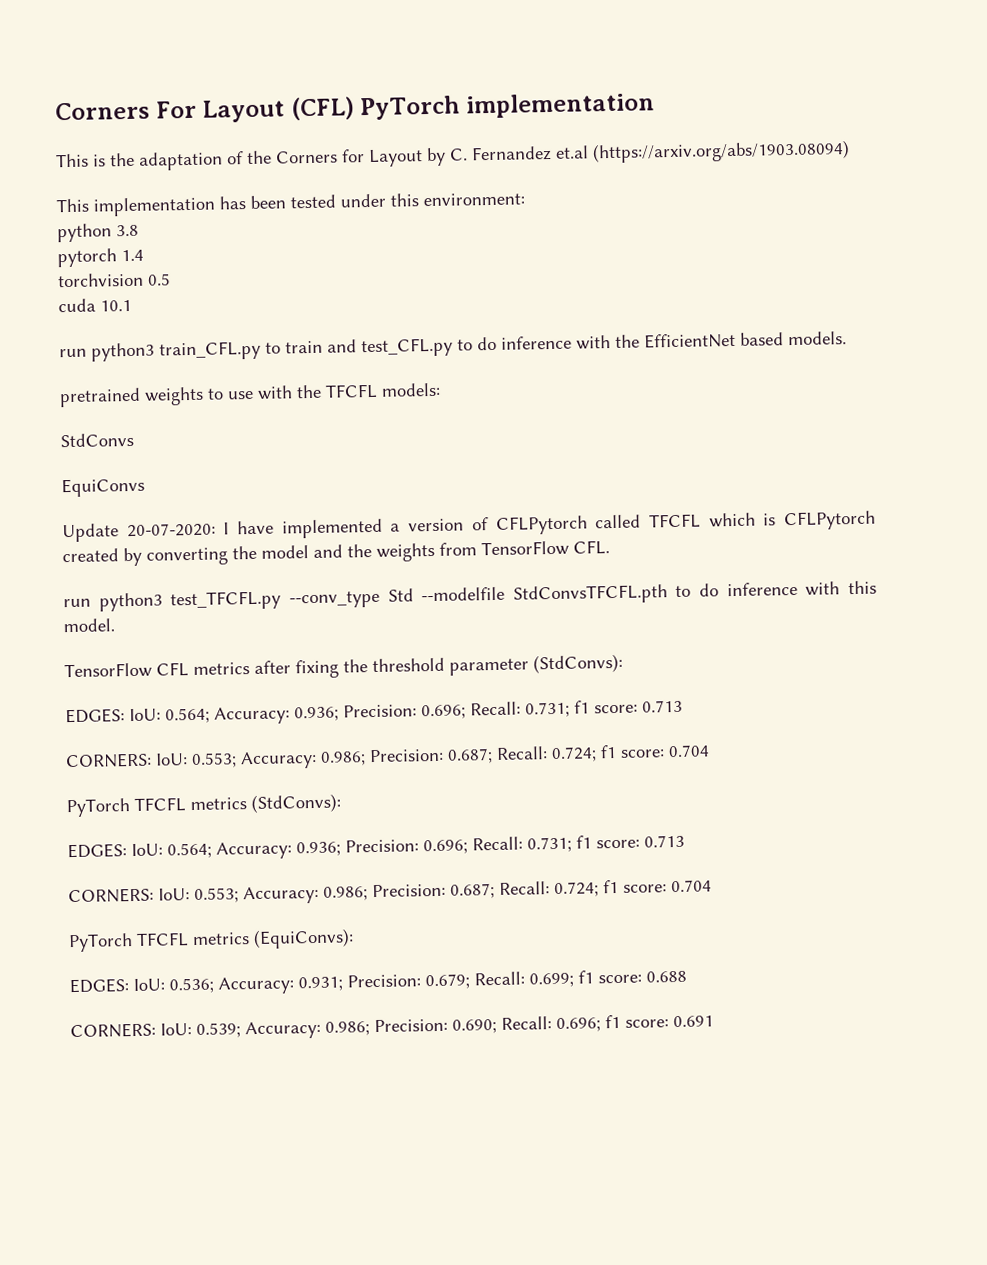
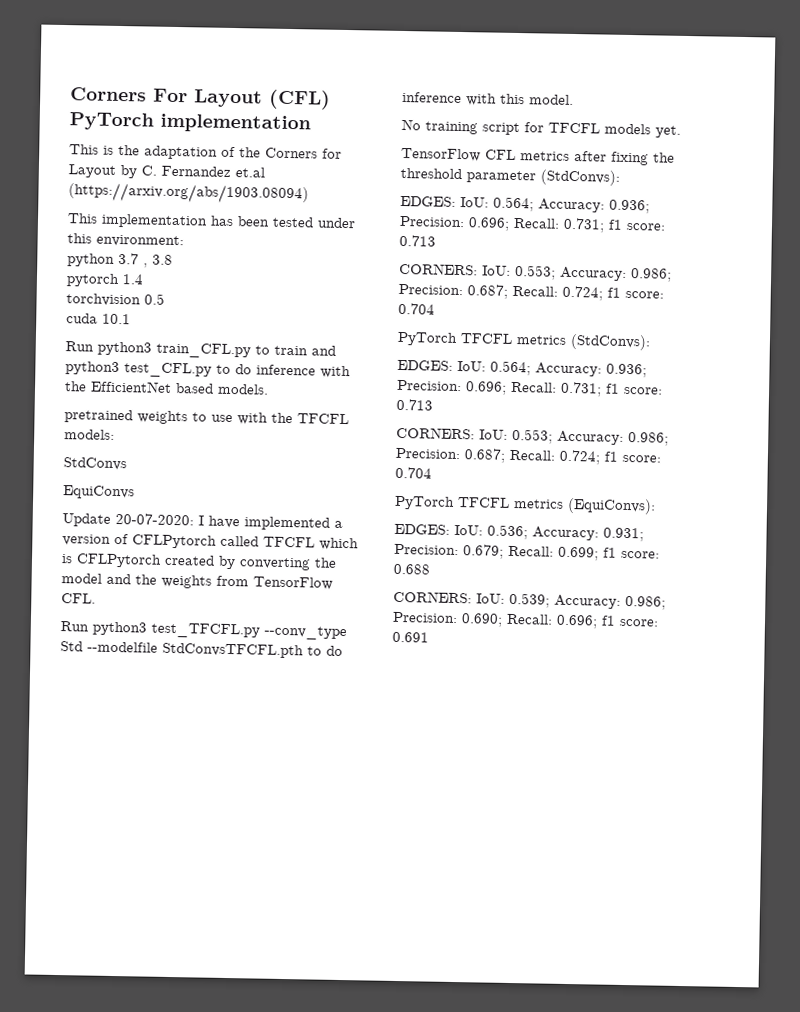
- python 3.8
+ python 3.7 , 3.8
- run python3 train_CFL.py to train and test_CFL.py to do inference with the EfficientNet based models.
+ Run python3 train_CFL.py to train and python3 test_CFL.py to do inference with the EfficientNet based models.
- run python3 test_TFCFL.py --conv_type Std --modelfile StdConvsTFCFL.pth to do inference with this model.
+ Run python3 test_TFCFL.py --conv_type Std --modelfile StdConvsTFCFL.pth to do inference with this model.
+ No training script for TFCFL models yet.

